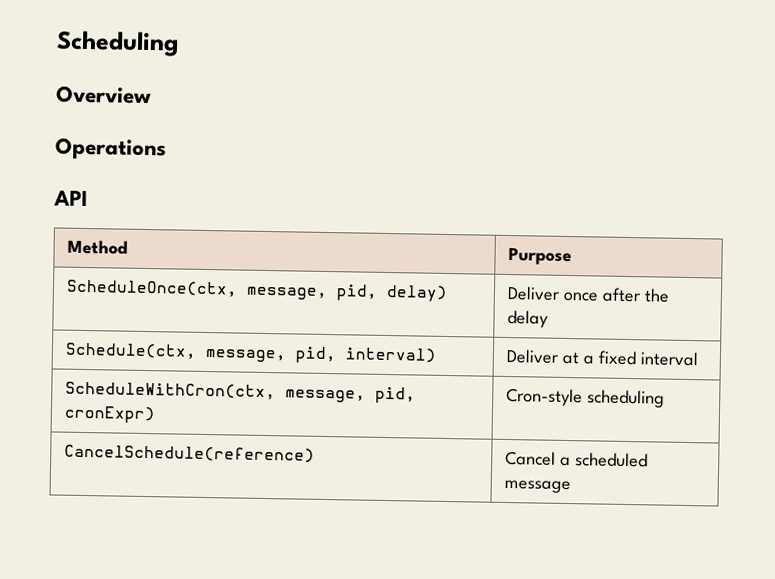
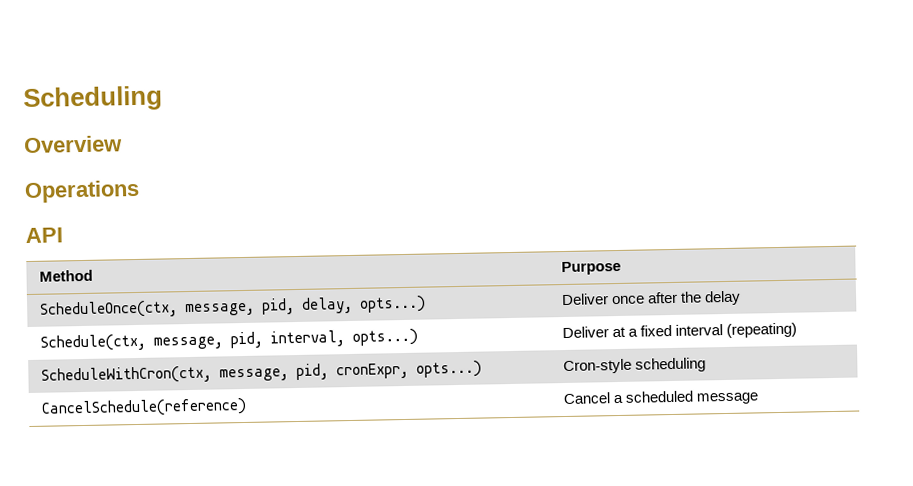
- ScheduleOnce(ctx, message, pid, delay) | Deliver once after the delay
+ ScheduleOnce(ctx, message, pid, delay, opts...) | Deliver once after the delay
- Schedule(ctx, message, pid, interval) | Deliver at a fixed interval
+ Schedule(ctx, message, pid, interval, opts...) | Deliver at a fixed interval (repeating)
- ScheduleWithCron(ctx, message, pid, cronExpr) | Cron-style scheduling
+ ScheduleWithCron(ctx, message, pid, cronExpr, opts...) | Cron-style scheduling

